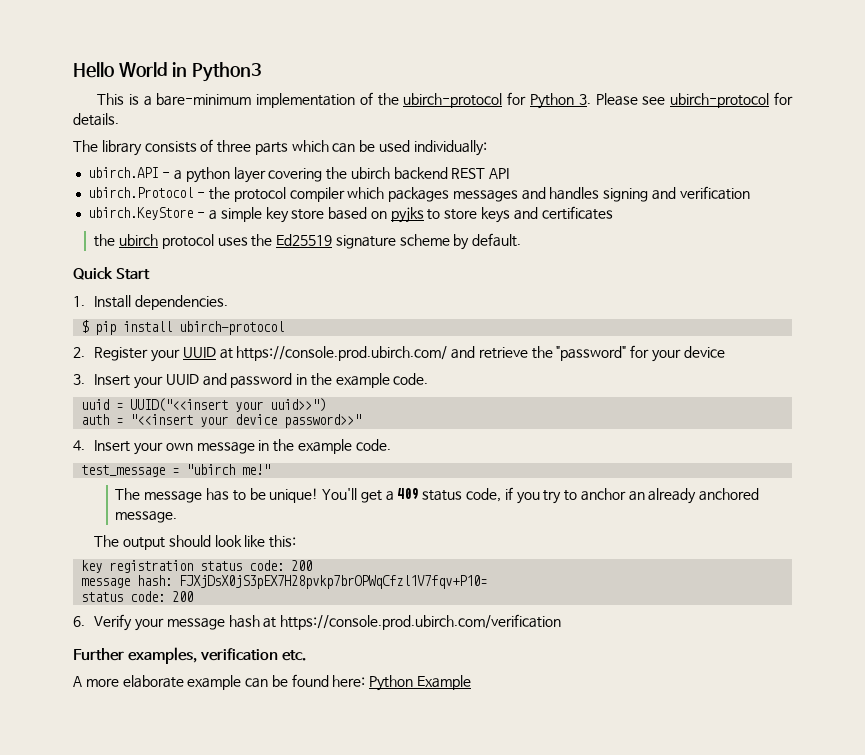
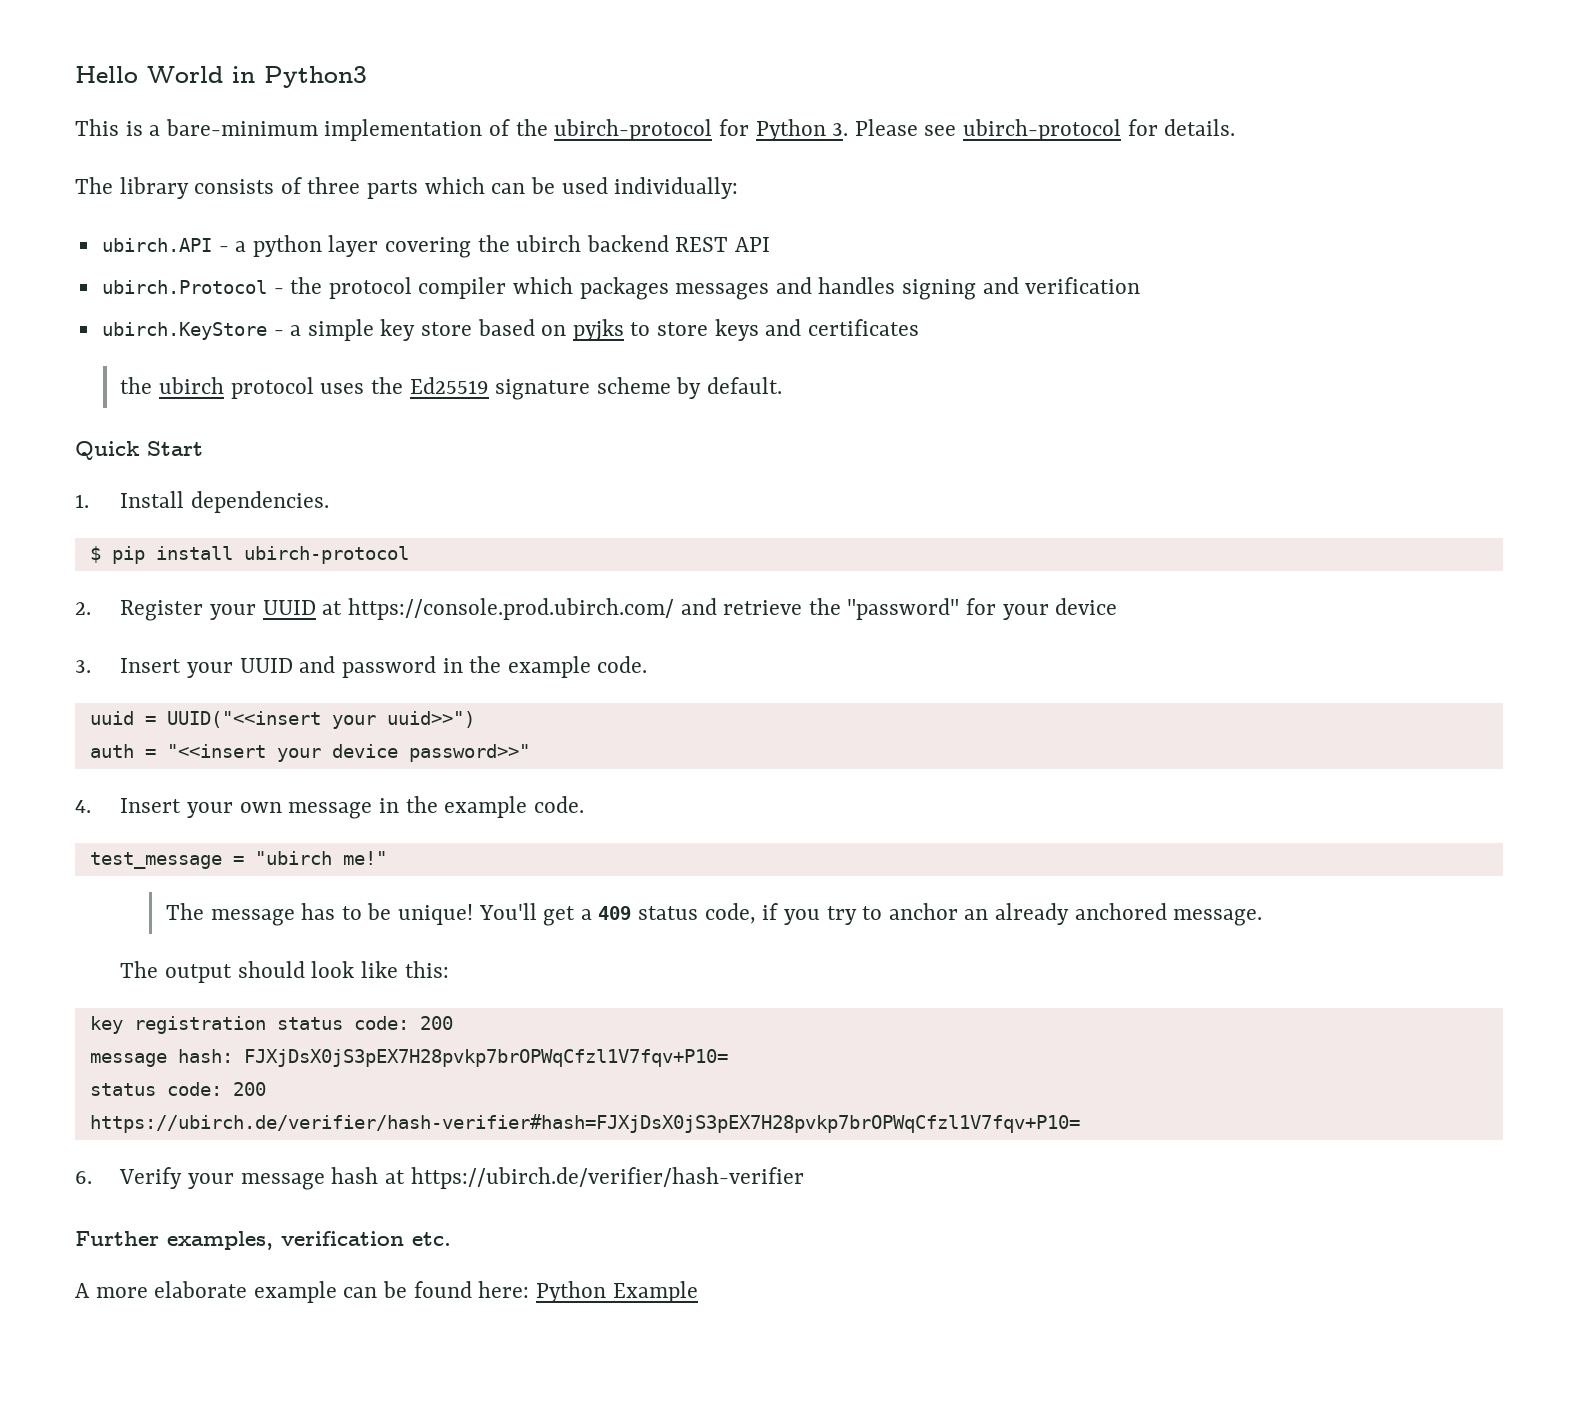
+ https://ubirch.de/verifier/hash-verifier#hash=FJXjDsX0jS3pEX7H28pvkp7brOPWqCfzl1V7fqv+P10=
- 6. Verify your message hash at https://console.prod.ubirch.com/verification
+ 6. Verify your message hash at https://ubirch.de/verifier/hash-verifier

